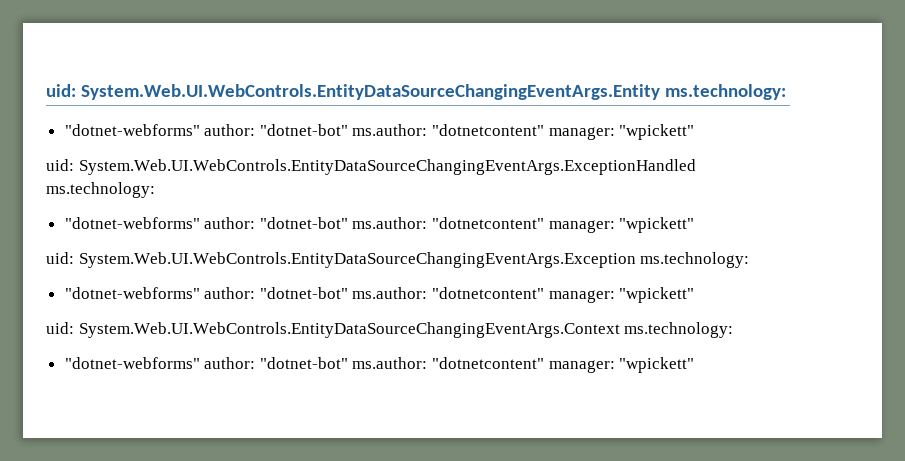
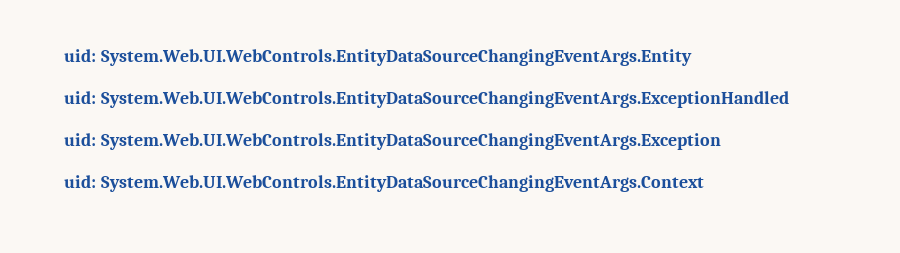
- uid: System.Web.UI.WebControls.EntityDataSourceChangingEventArgs.Entity ms.technology:
- "dotnet-webforms" author: "dotnet-bot" ms.author: "dotnetcontent" manager: "wpickett"
- uid: System.Web.UI.WebControls.EntityDataSourceChangingEventArgs.ExceptionHandled ms.technology:
- "dotnet-webforms" author: "dotnet-bot" ms.author: "dotnetcontent" manager: "wpickett"
- uid: System.Web.UI.WebControls.EntityDataSourceChangingEventArgs.Exception ms.technology:
- "dotnet-webforms" author: "dotnet-bot" ms.author: "dotnetcontent" manager: "wpickett"
- uid: System.Web.UI.WebControls.EntityDataSourceChangingEventArgs.Context ms.technology:
- "dotnet-webforms" author: "dotnet-bot" ms.author: "dotnetcontent" manager: "wpickett"
+ uid: System.Web.UI.WebControls.EntityDataSourceChangingEventArgs.Entity
+ uid: System.Web.UI.WebControls.EntityDataSourceChangingEventArgs.ExceptionHandled
+ uid: System.Web.UI.WebControls.EntityDataSourceChangingEventArgs.Exception
+ uid: System.Web.UI.WebControls.EntityDataSourceChangingEventArgs.Context

